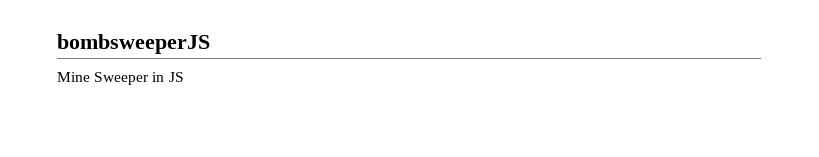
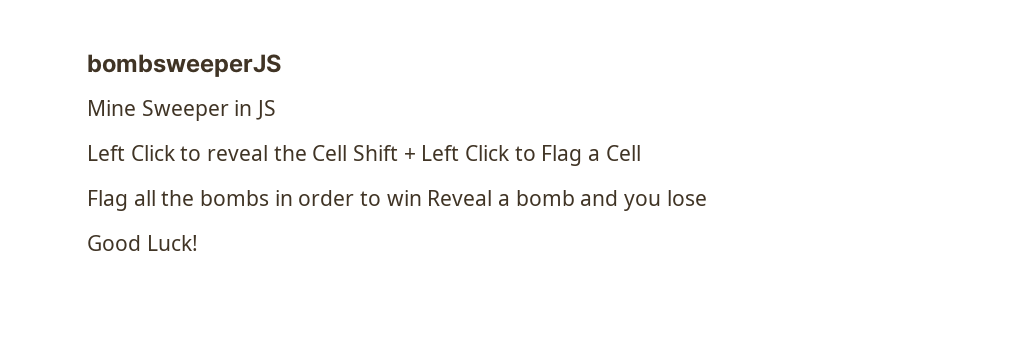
+ Left Click to reveal the Cell Shift + Left Click to Flag a Cell
+ Flag all the bombs in order to win Reveal a bomb and you lose
+ Good Luck!

